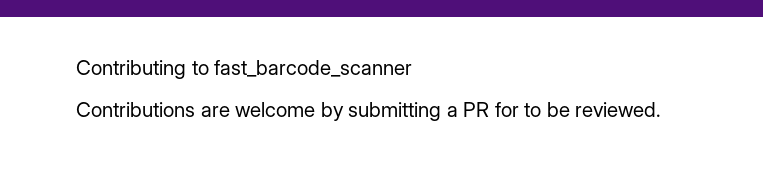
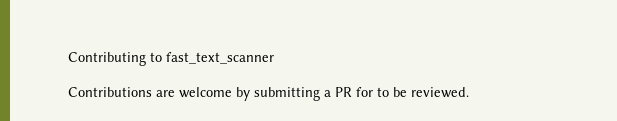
- Contributing to fast_barcode_scanner
+ Contributing to fast_text_scanner

